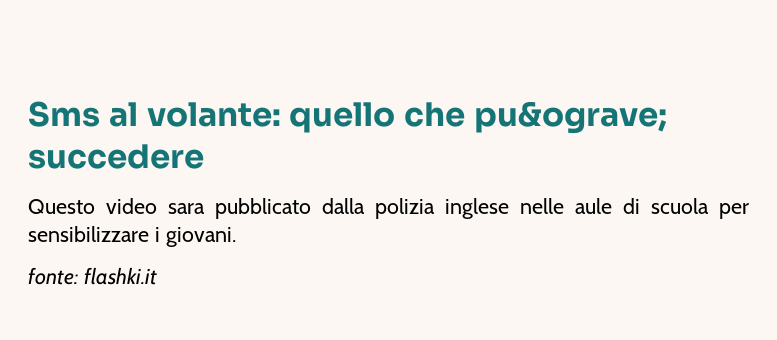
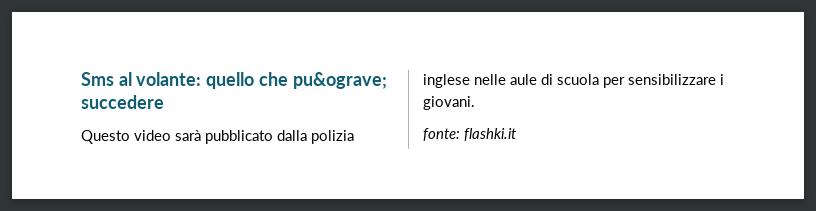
- Questo video sara pubblicato dalla polizia inglese nelle aule di scuola per sensibilizzare i giovani.
+ Questo video sarà pubblicato dalla polizia inglese nelle aule di scuola per sensibilizzare i giovani.

